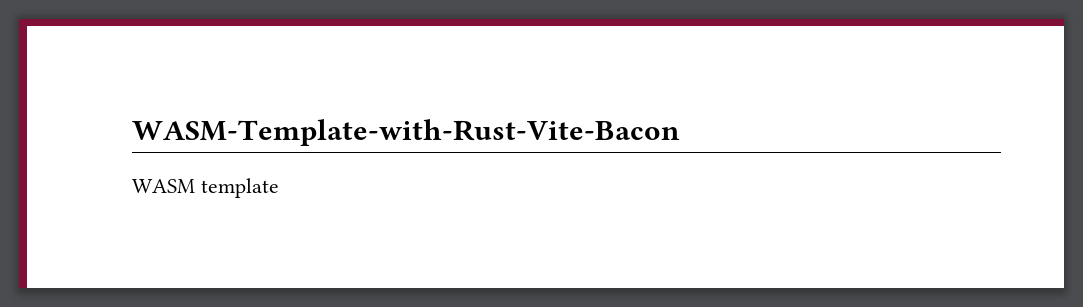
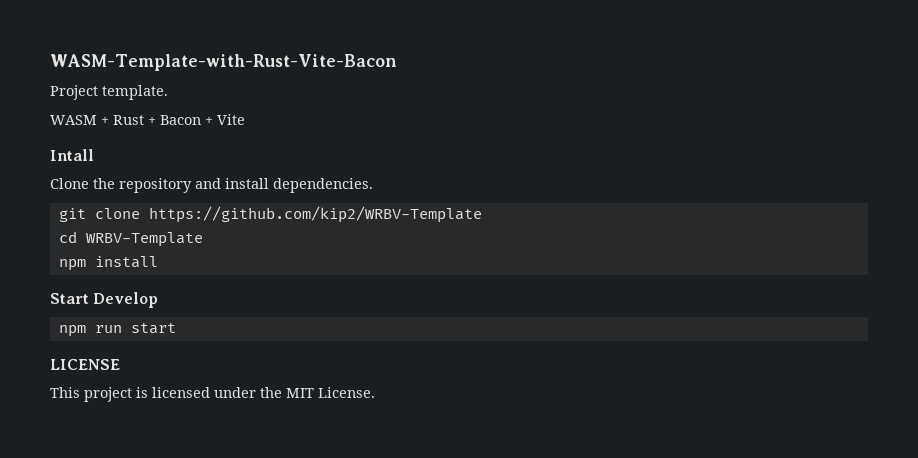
+ Project template.
- WASM template
+ WASM + Rust + Bacon + Vite
+ Intall
+ Clone the repository and install dependencies.
+ git clone https://github.com/kip2/WRBV-Template
+ cd WRBV-Template
+ npm install
+ Start Develop
+ npm run start
+ LICENSE
+ This project is licensed under the MIT License.

